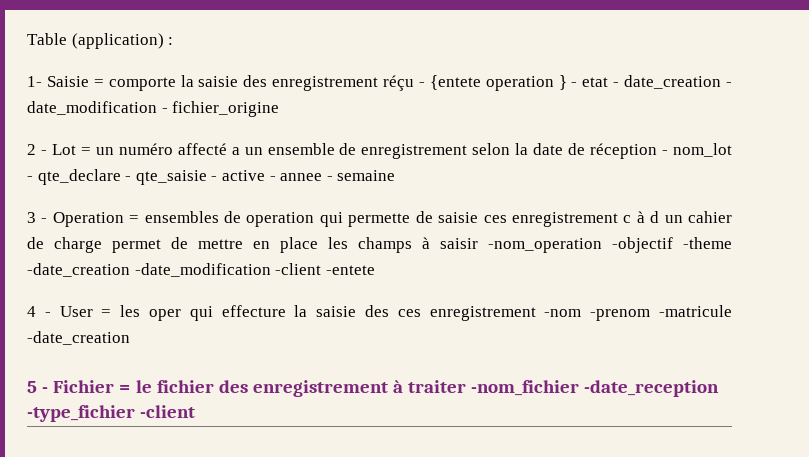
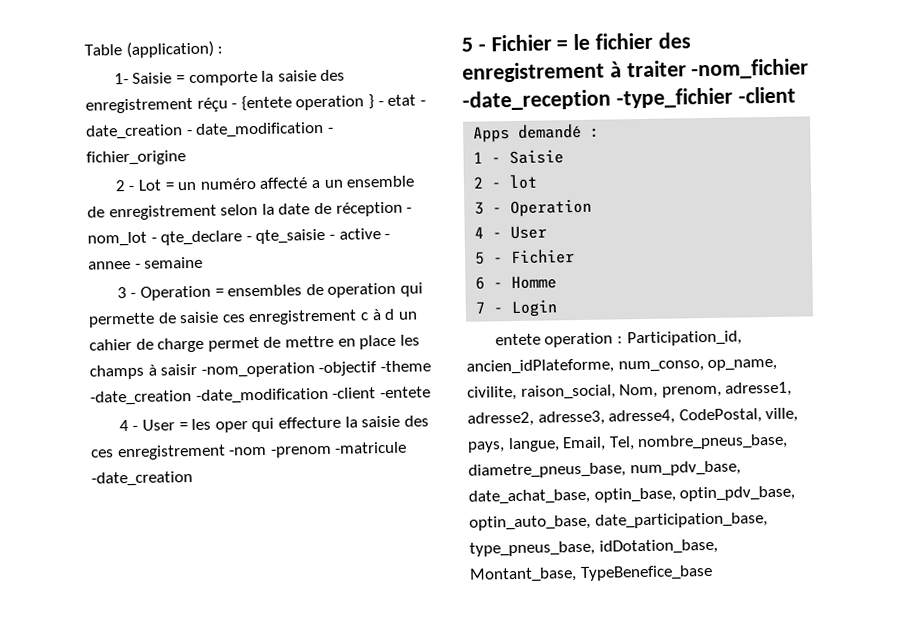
+ Apps demandé :
+ 1 - Saisie
+ 2 - lot
+ 3 - Operation
+ 4 - User
+ 5 - Fichier
+ 6 - Homme
+ 7 - Login
+ entete operation : Participation_id, ancien_idPlateforme, num_conso, op_name, civilite, raison_social, Nom, prenom, adresse1, adresse2, adresse3, adresse4, CodePostal, ville, pays, langue, Email, Tel, nombre_pneus_base, diametre_pneus_base, num_pdv_base, date_achat_base, optin_base, optin_pdv_base, optin_auto_base, date_participation_base, type_pneus_base, idDotation_base, Montant_base, TypeBenefice_base

